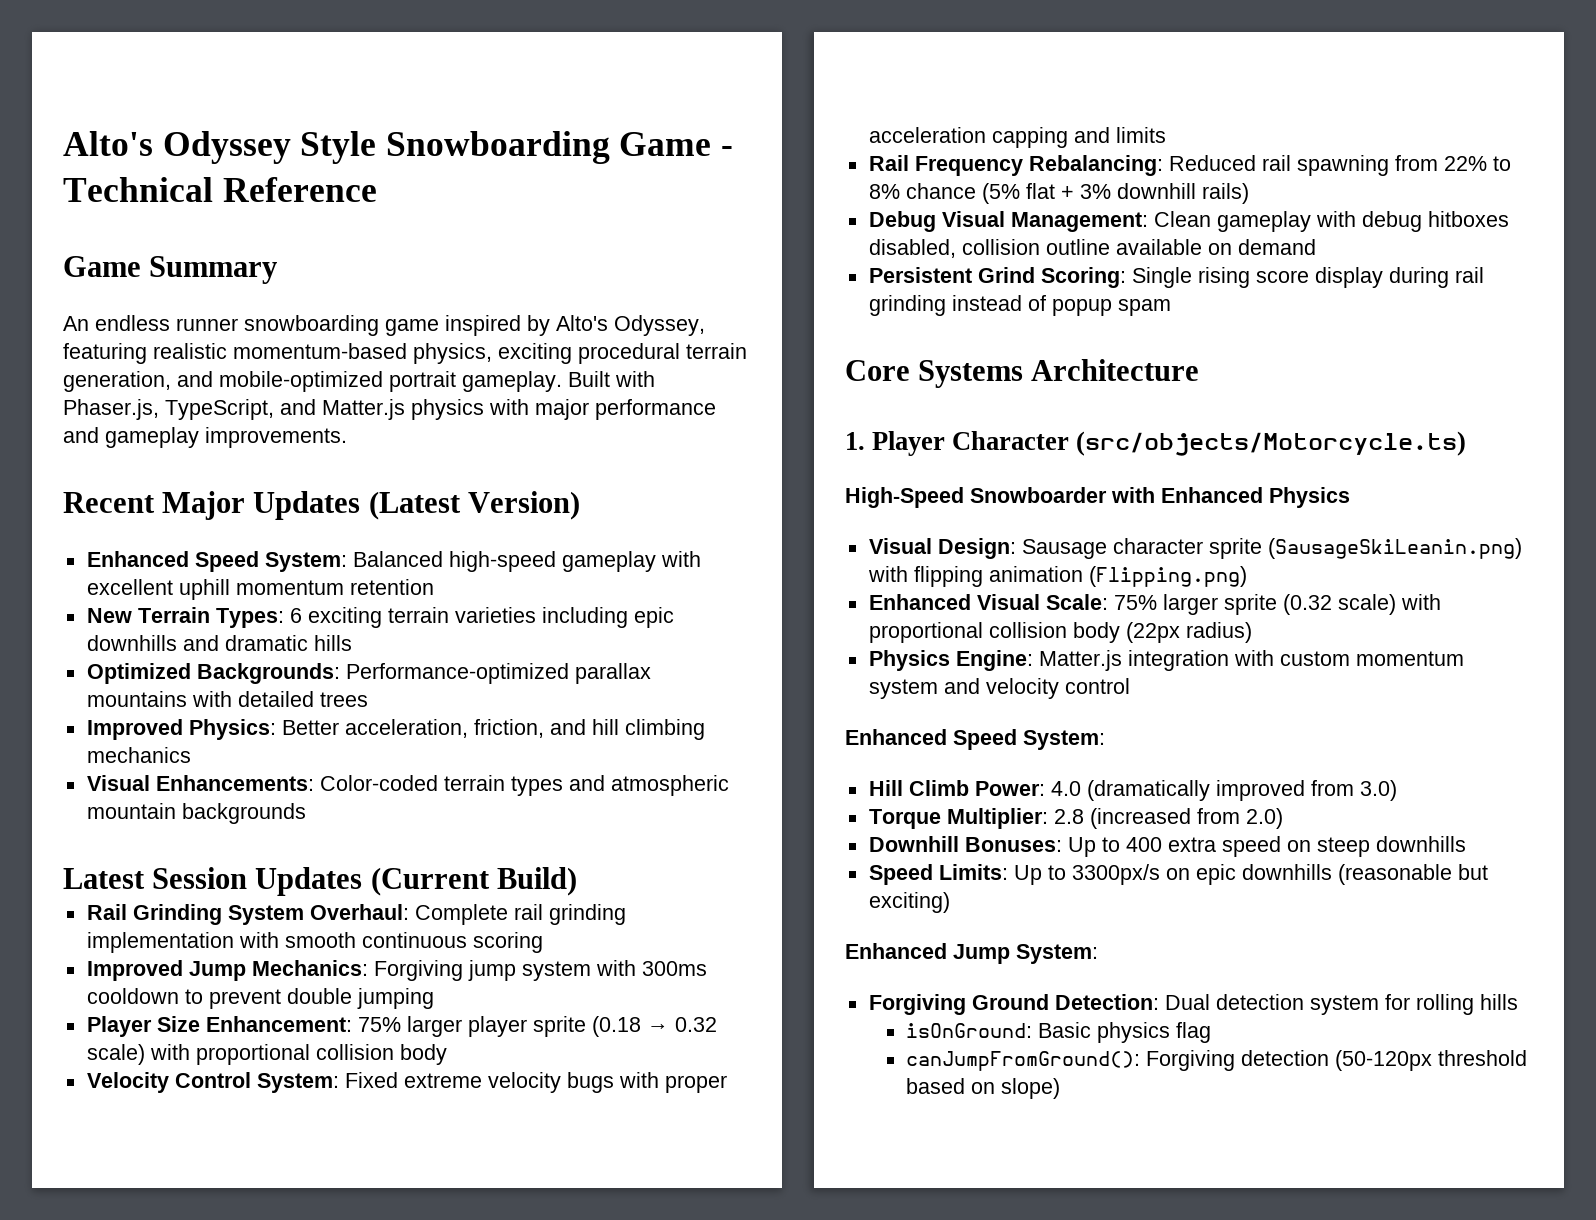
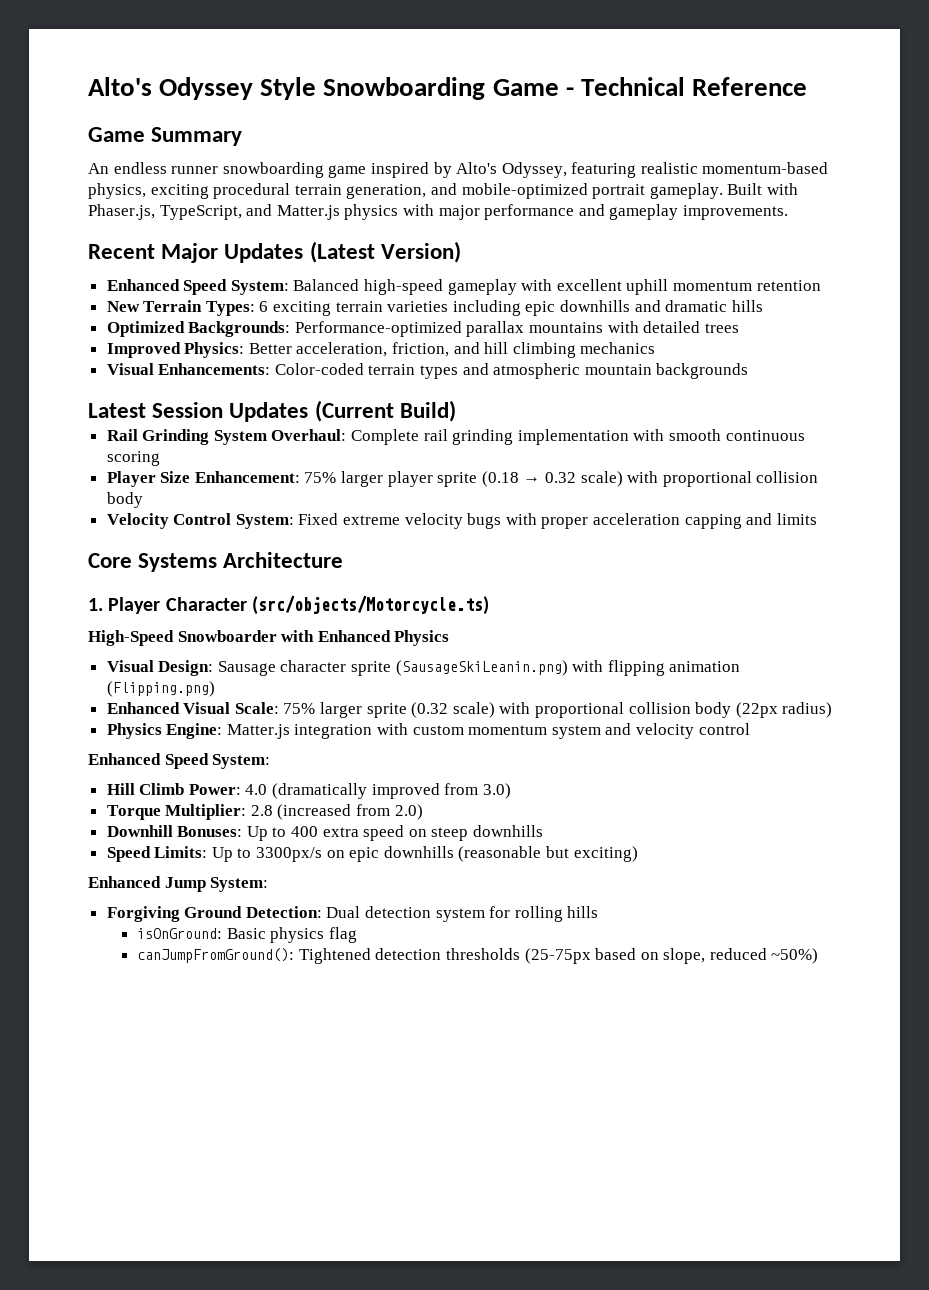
- Improved Jump Mechanics: Forgiving jump system with 300ms cooldown to prevent double jumping
- Rail Frequency Rebalancing: Reduced rail spawning from 22% to 8% chance (5% flat + 3% downhill rails)
- Debug Visual Management: Clean gameplay with debug hitboxes disabled, collision outline available on demand
- Persistent Grind Scoring: Single rising score display during rail grinding instead of popup spam
- canJumpFromGround(): Forgiving detection (50-120px threshold based on slope)
+ canJumpFromGround(): Tightened detection thresholds (25-75px based on slope, reduced ~50%)

